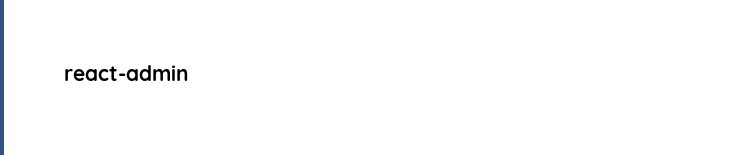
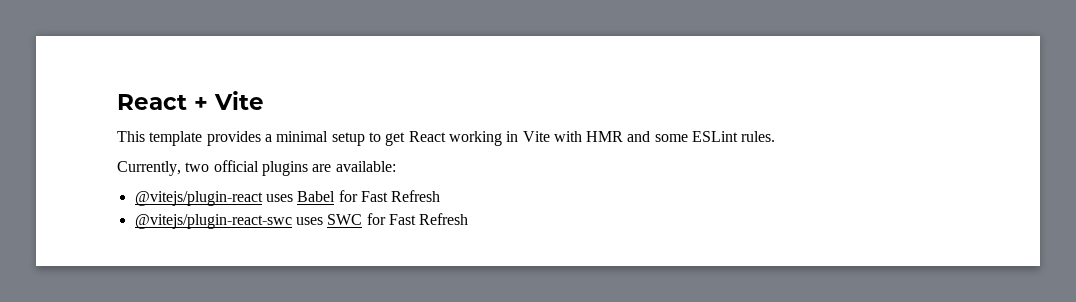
- react-admin
+ React + Vite
+ This template provides a minimal setup to get React working in Vite with HMR and some ESLint rules.
+ Currently, two official plugins are available:
+ @vitejs/plugin-react uses Babel for Fast Refresh
+ @vitejs/plugin-react-swc uses SWC for Fast Refresh

